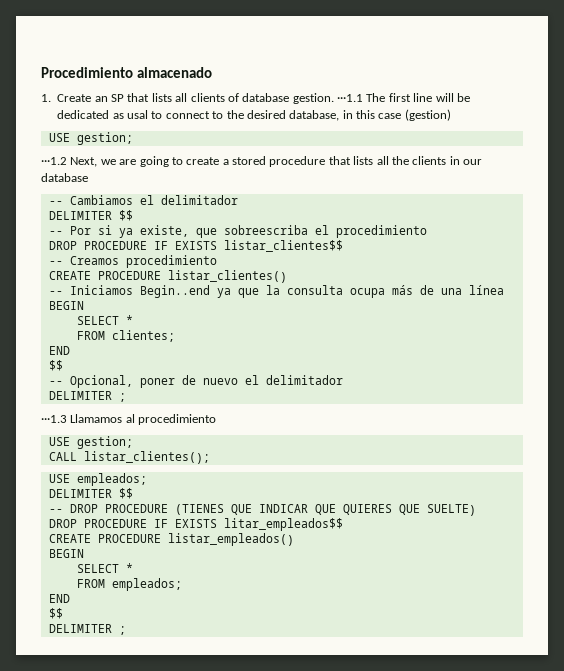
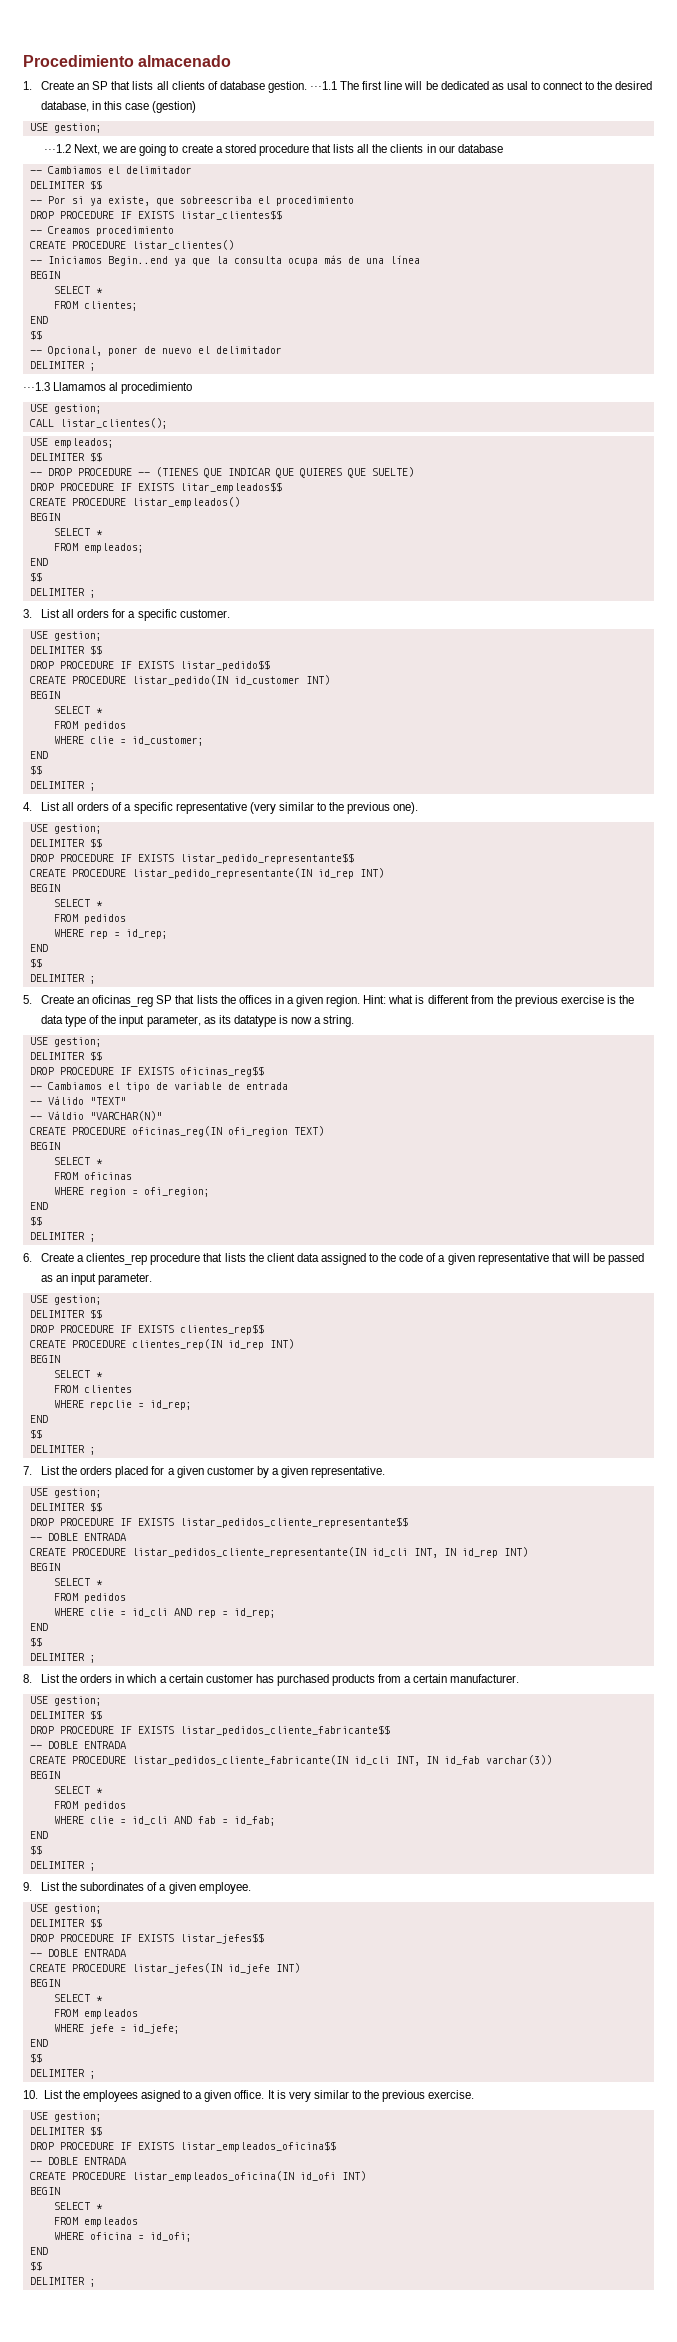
- -- DROP PROCEDURE (TIENES QUE INDICAR QUE QUIERES QUE SUELTE)
+ -- DROP PROCEDURE -- (TIENES QUE INDICAR QUE QUIERES QUE SUELTE)
+ 3. List all orders for a specific customer.
+ USE gestion;
+ DELIMITER $$
+ DROP PROCEDURE IF EXISTS listar_pedido$$
+ CREATE PROCEDURE listar_pedido(IN id_customer INT)
+ BEGIN
+ SELECT *
+ FROM pedidos
+ WHERE clie = id_customer;
+ END
+ $$
+ DELIMITER ;
+ 4. List all orders of a specific representative (very similar to the previous one).
+ USE gestion;
+ DELIMITER $$
+ DROP PROCEDURE IF EXISTS listar_pedido_representante$$
+ CREATE PROCEDURE listar_pedido_representante(IN id_rep INT)
+ BEGIN
+ SELECT *
+ FROM pedidos
+ WHERE rep = id_rep;
+ END
+ $$
+ DELIMITER ;
+ 5. Create an oficinas_reg SP that lists the offices in a given region. Hint: what is different from the previous exercise is the data type of the input parameter, as its datatype is now a string.
+ USE gestion;
+ DELIMITER $$
+ DROP PROCEDURE IF EXISTS oficinas_reg$$
+ -- Cambiamos el tipo de variable de entrada
+ -- Válido "TEXT"
+ -- Váldio "VARCHAR(N)"
+ CREATE PROCEDURE oficinas_reg(IN ofi_region TEXT)
+ BEGIN
+ SELECT *
+ FROM oficinas
+ WHERE region = ofi_region;
+ END
+ $$
+ DELIMITER ;
+ 6. Create a clientes_rep procedure that lists the client data assigned to the code of a given representative that will be passed as an input parameter.
+ USE gestion;
+ DELIMITER $$
+ DROP PROCEDURE IF EXISTS clientes_rep$$
+ CREATE PROCEDURE clientes_rep(IN id_rep INT)
+ BEGIN
+ SELECT *
+ FROM clientes
+ WHERE repclie = id_rep;
+ END
+ $$
+ DELIMITER ;
+ 7. List the orders placed for a given customer by a given representative.
+ USE gestion;
+ DELIMITER $$
+ DROP PROCEDURE IF EXISTS listar_pedidos_cliente_representante$$
+ -- DOBLE ENTRADA
+ CREATE PROCEDURE listar_pedidos_cliente_representante(IN id_cli INT, IN id_rep INT)
+ BEGIN
+ SELECT *
+ FROM pedidos
+ WHERE clie = id_cli AND rep = id_rep;
+ END
+ $$
+ DELIMITER ;
+ 8. List the orders in which a certain customer has purchased products from a certain manufacturer.
+ USE gestion;
+ DELIMITER $$
+ DROP PROCEDURE IF EXISTS listar_pedidos_cliente_fabricante$$
+ -- DOBLE ENTRADA
+ CREATE PROCEDURE listar_pedidos_cliente_fabricante(IN id_cli INT, IN id_fab varchar(3))
+ BEGIN
+ SELECT *
+ FROM pedidos
+ WHERE clie = id_cli AND fab = id_fab;
+ END
+ $$
+ DELIMITER ;
+ 9. List the subordinates of a given employee.
+ USE gestion;
+ DELIMITER $$
+ DROP PROCEDURE IF EXISTS listar_jefes$$
+ -- DOBLE ENTRADA
+ CREATE PROCEDURE listar_jefes(IN id_jefe INT)
+ BEGIN
+ SELECT *
+ FROM empleados
+ WHERE jefe = id_jefe;
+ END
+ $$
+ DELIMITER ;
+ 10. List the employees asigned to a given office. It is very similar to the previous exercise.
+ USE gestion;
+ DELIMITER $$
+ DROP PROCEDURE IF EXISTS listar_empleados_oficina$$
+ -- DOBLE ENTRADA
+ CREATE PROCEDURE listar_empleados_oficina(IN id_ofi INT)
+ BEGIN
+ SELECT *
+ FROM empleados
+ WHERE oficina = id_ofi;
+ END
+ $$
+ DELIMITER ;

